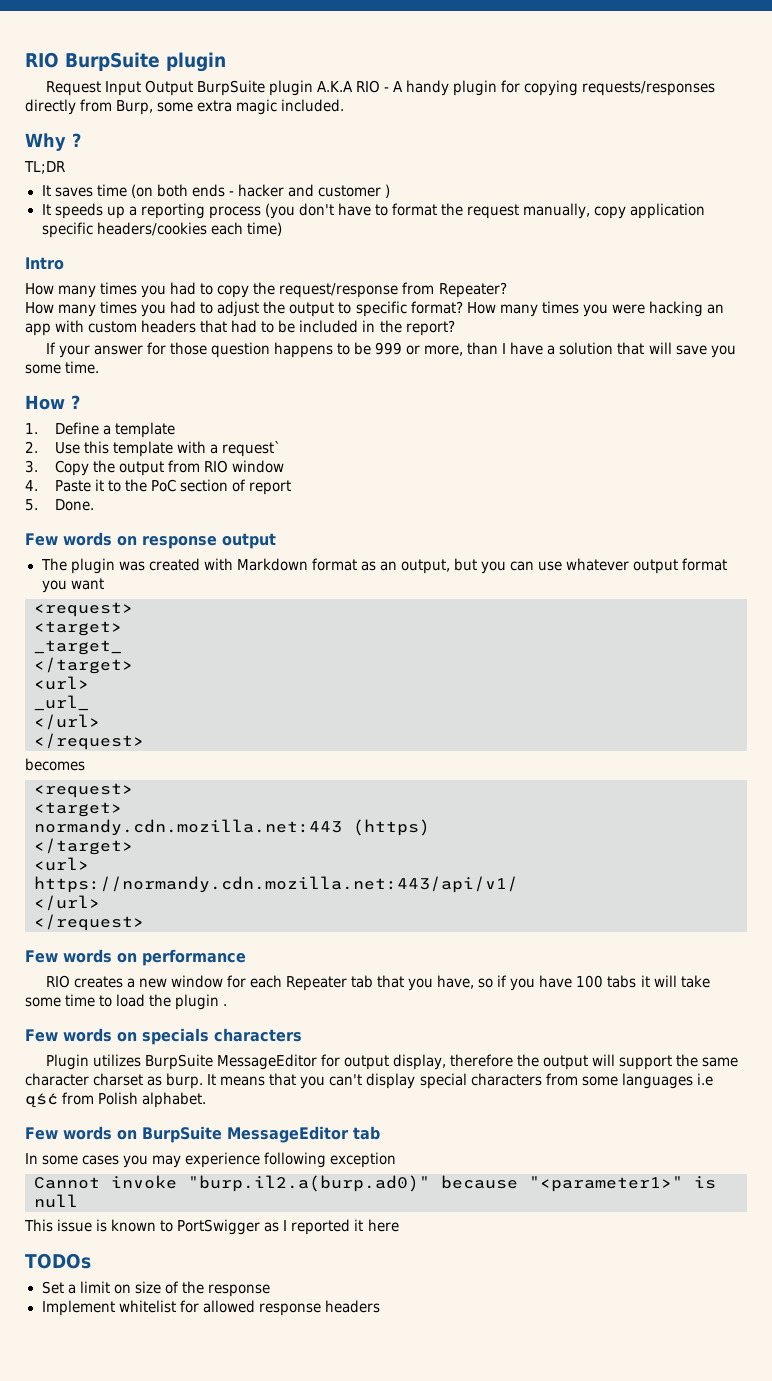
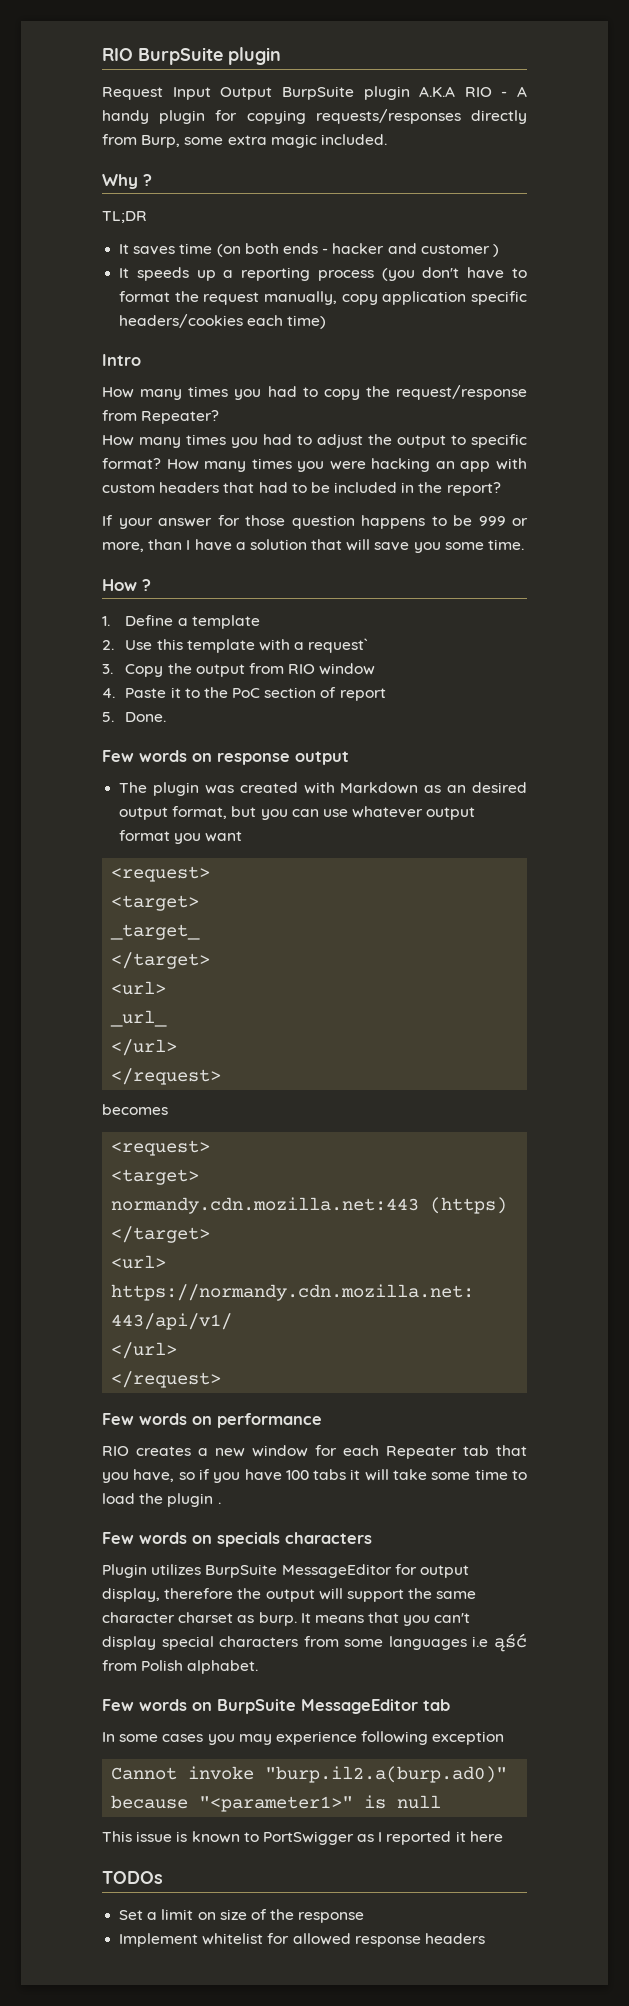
- The plugin was created with Markdown format as an output, but you can use whatever output format you want
+ The plugin was created with Markdown as an desired output format, but you can use whatever output format you want

